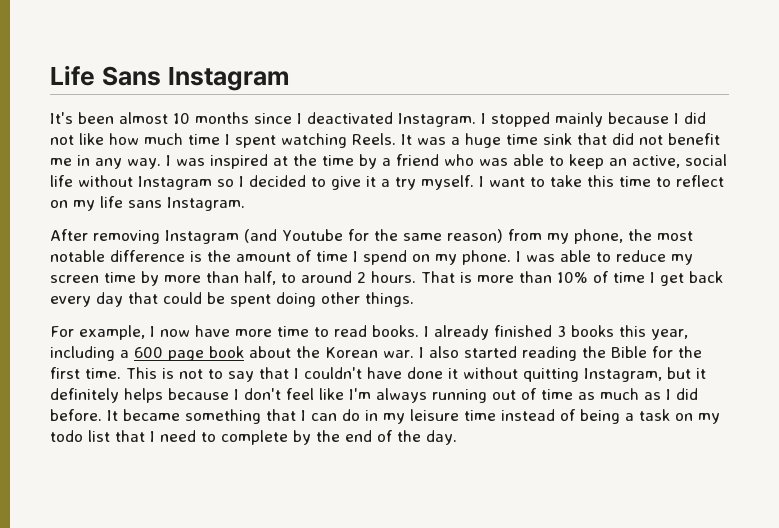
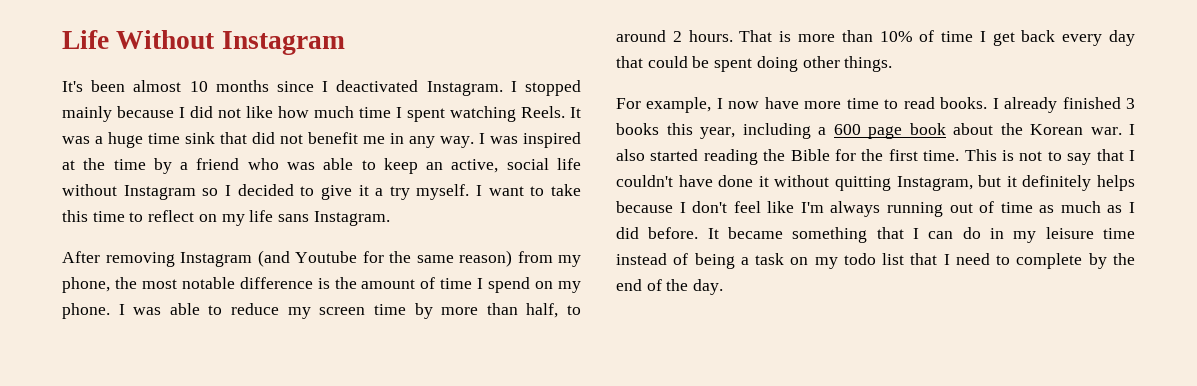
- Life Sans Instagram
+ Life Without Instagram

